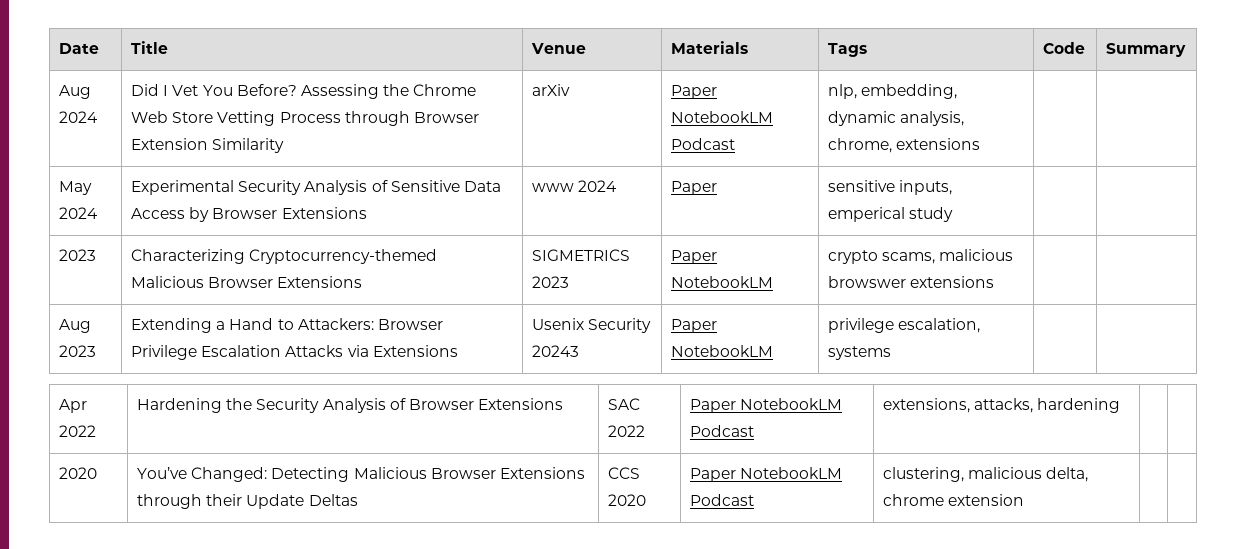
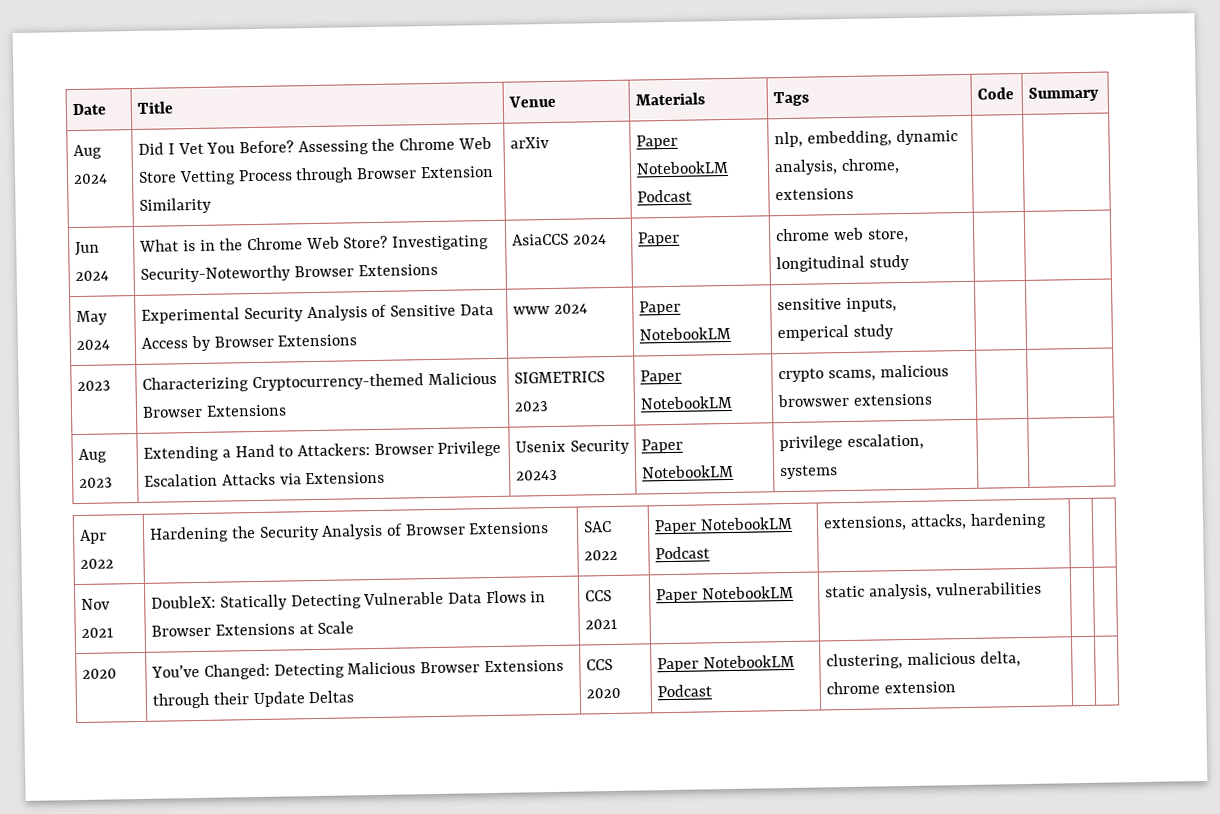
+ Jun 2024 | What is in the Chrome Web Store? Investigating Security-Noteworthy Browser Extensions | AsiaCCS 2024 | Paper | chrome web store, longitudinal study | |
- May 2024 | Experimental Security Analysis of Sensitive Data Access by Browser Extensions | www 2024 | Paper | sensitive inputs, emperical study | |
+ May 2024 | Experimental Security Analysis of Sensitive Data Access by Browser Extensions | www 2024 | Paper NotebookLM | sensitive inputs, emperical study | |
+ Nov 2021 | DoubleX: Statically Detecting Vulnerable Data Flows in Browser Extensions at Scale | CCS 2021 | Paper NotebookLM | static analysis, vulnerabilities | |

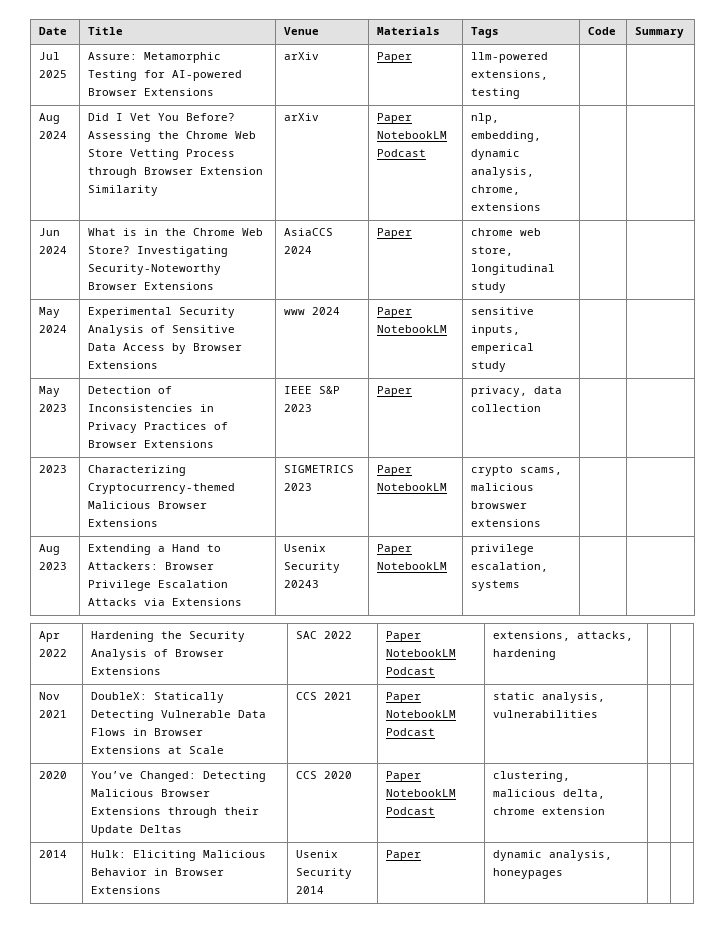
+ Jul 2025 | Assure: Metamorphic Testing for AI-powered Browser Extensions | arXiv | Paper | llm-powered extensions, testing | |
+ May 2023 | Detection of Inconsistencies in Privacy Practices of Browser Extensions | IEEE S&P 2023 | Paper | privacy, data collection | |
- Nov 2021 | DoubleX: Statically Detecting Vulnerable Data Flows in Browser Extensions at Scale | CCS 2021 | Paper NotebookLM | static analysis, vulnerabilities | |
+ Nov 2021 | DoubleX: Statically Detecting Vulnerable Data Flows in Browser Extensions at Scale | CCS 2021 | Paper NotebookLM Podcast | static analysis, vulnerabilities | |
+ 2014 | Hulk: Eliciting Malicious Behavior in Browser Extensions | Usenix Security 2014 | Paper | dynamic analysis, honeypages | |

